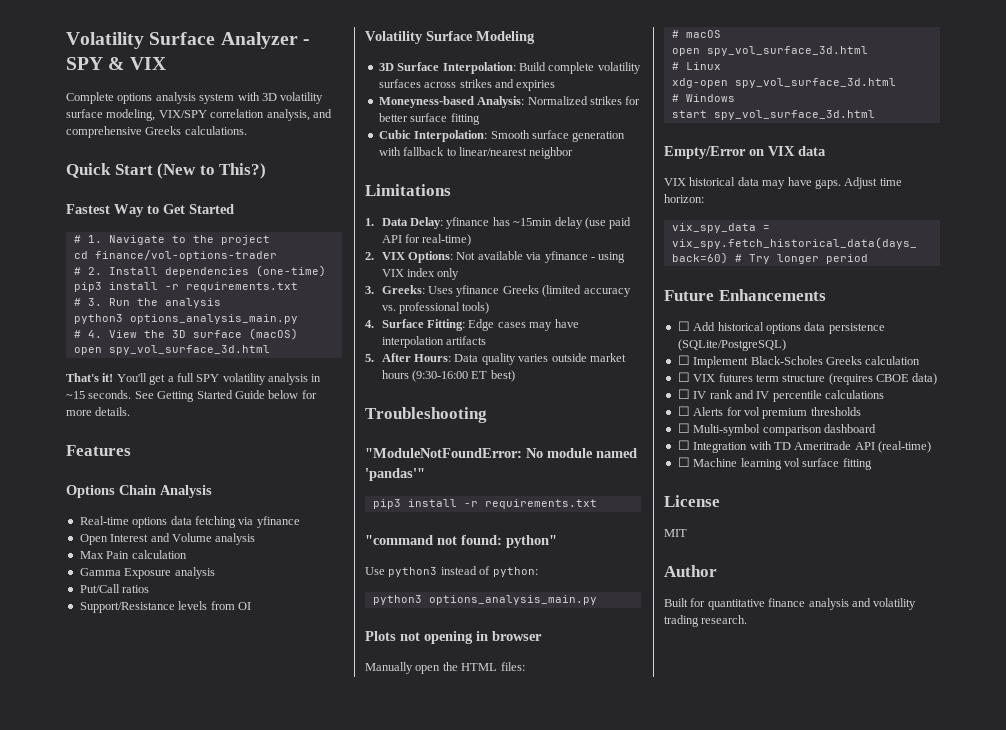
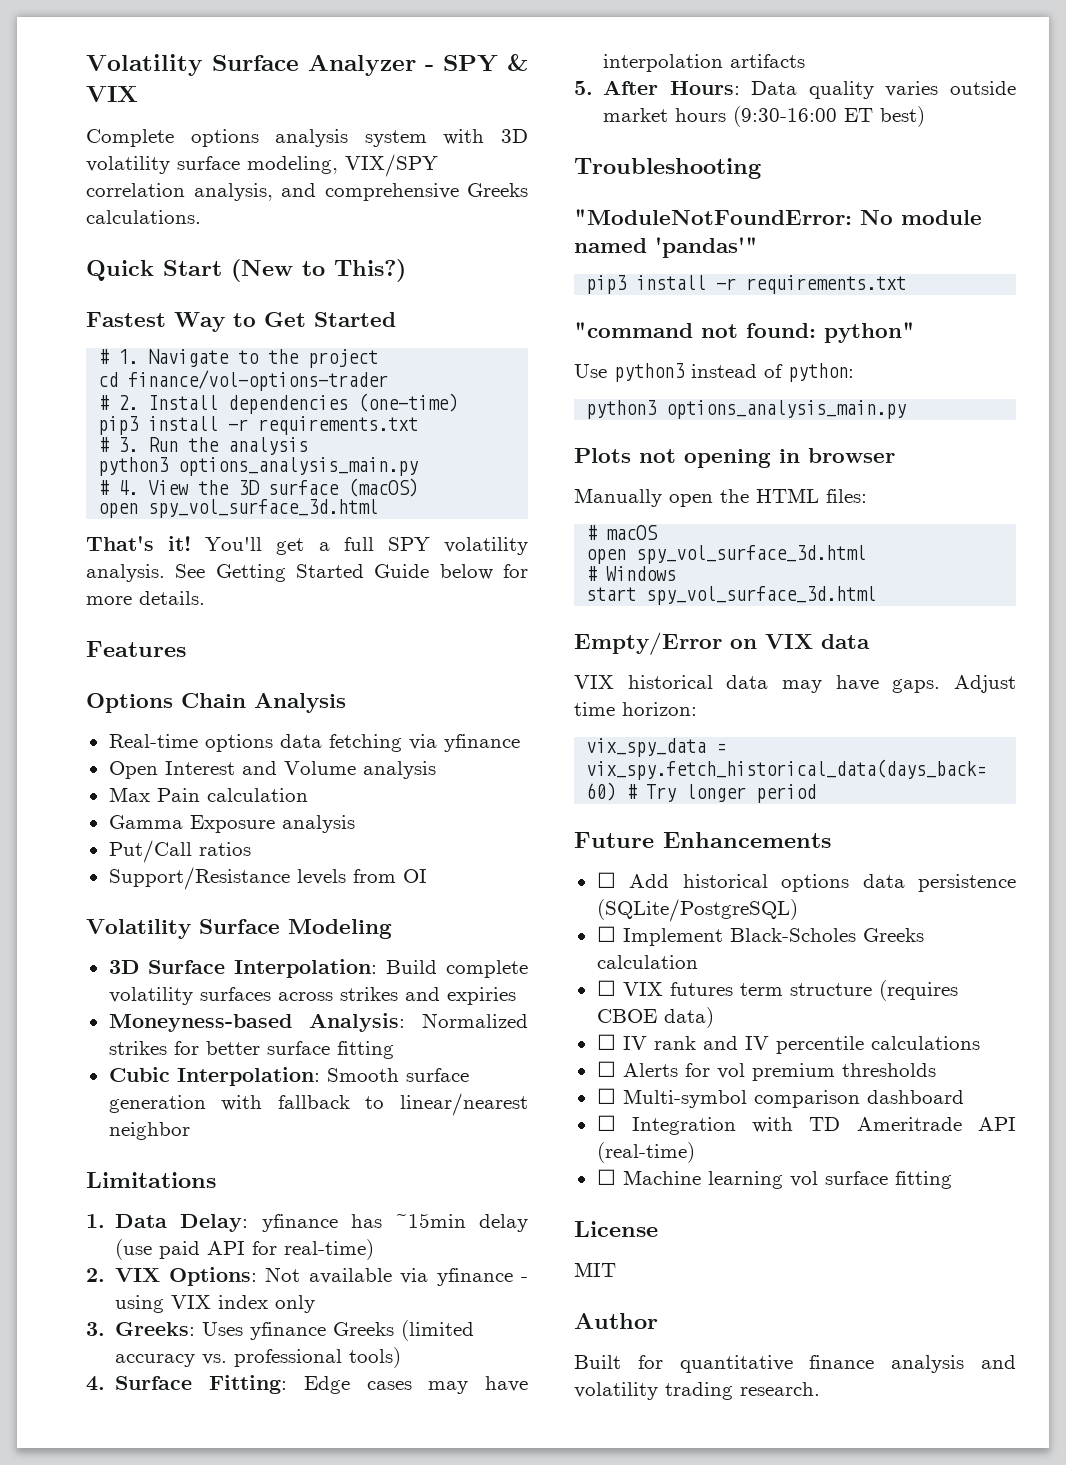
- You'll get a full SPY volatility analysis in ~15 seconds.
+ You'll get a full SPY volatility analysis.
- # Linux
- xdg-open spy_vol_surface_3d.html

